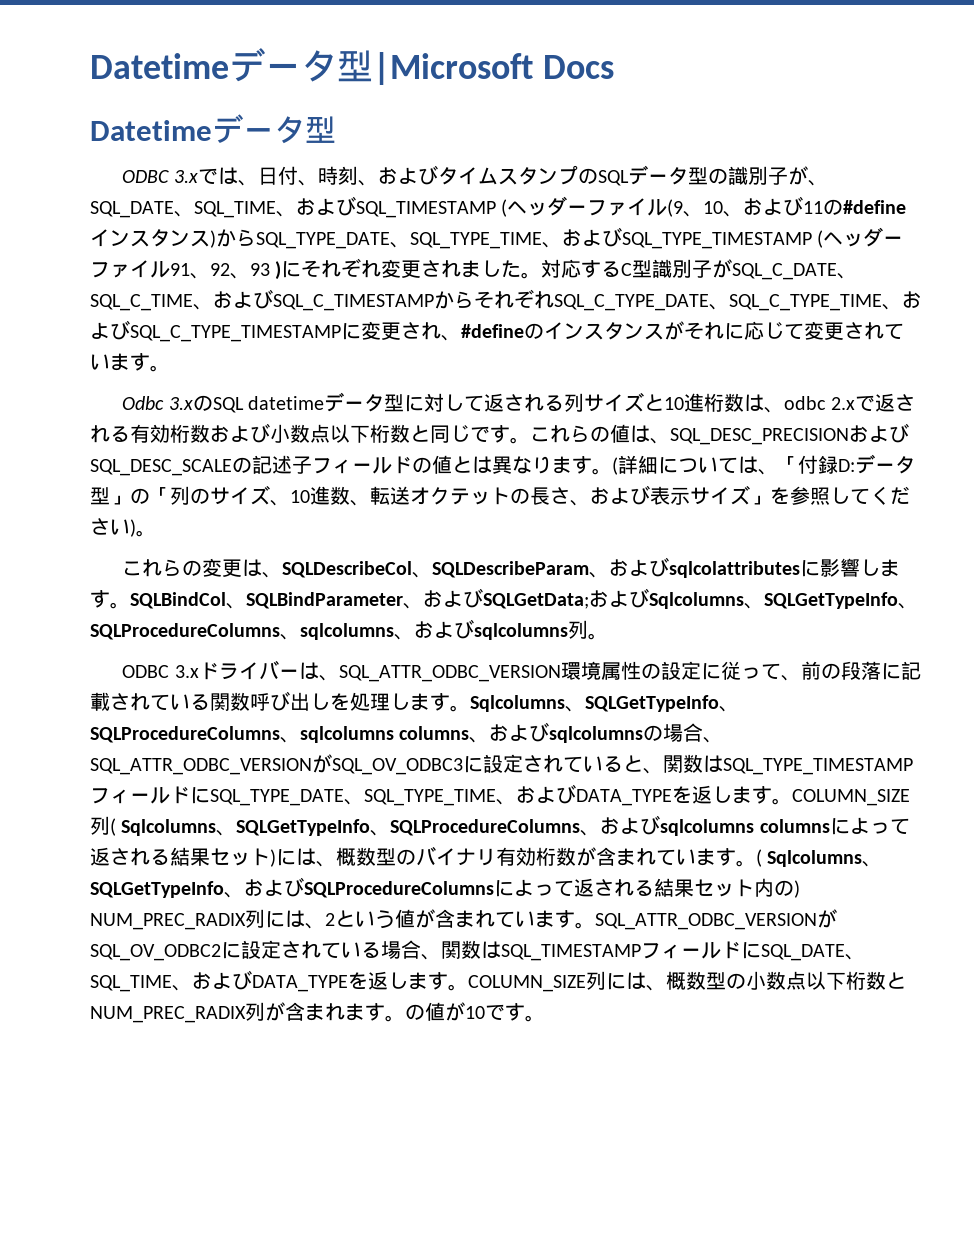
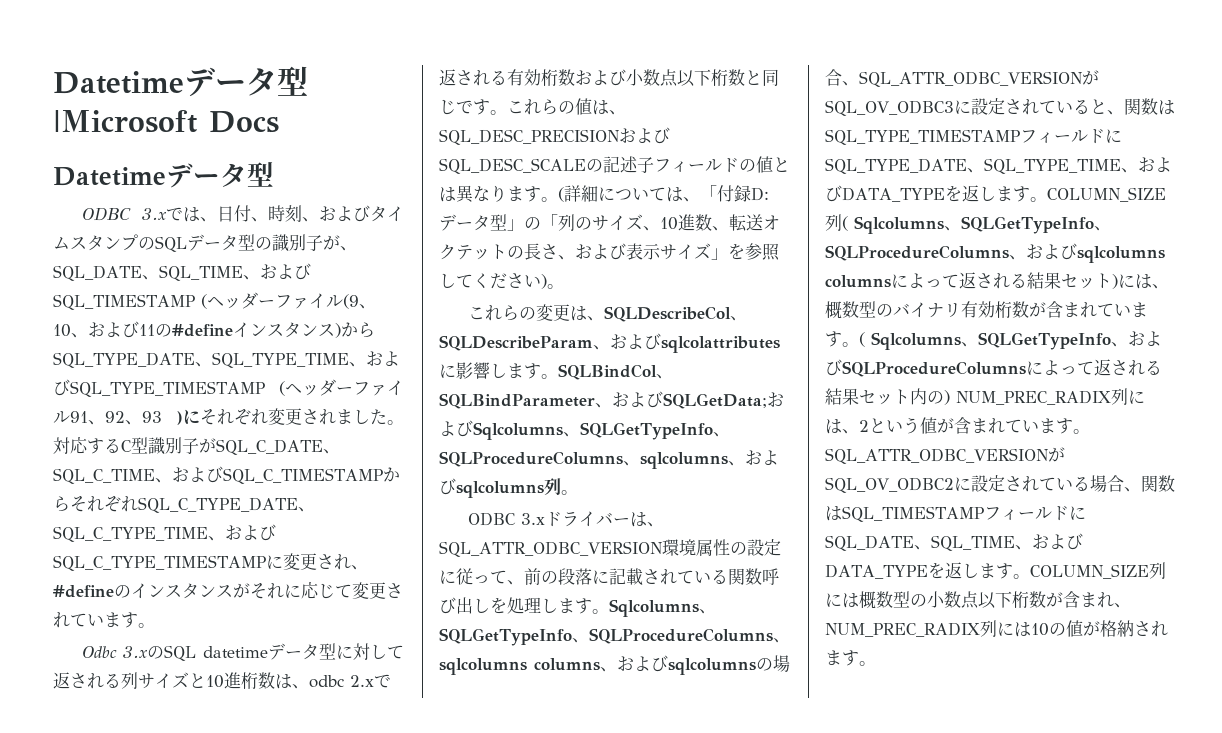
- COLUMN_SIZE列には、概数型の小数点以下桁数とNUM_PREC_RADIX列が含まれます。の値が10です。
+ COLUMN_SIZE列には概数型の小数点以下桁数が含まれ、NUM_PREC_RADIX列には10の値が格納されます。

